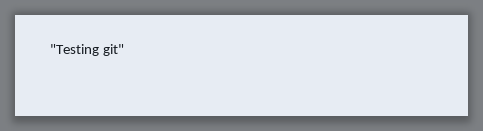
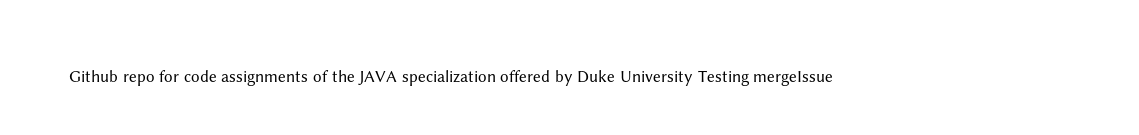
- "Testing git"
+ Github repo for code assignments of the JAVA specialization offered by Duke University Testing mergeIssue

